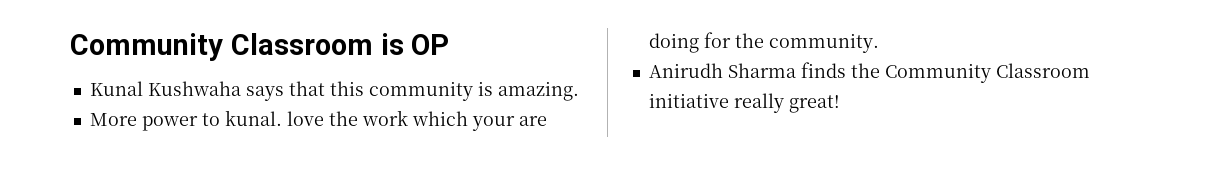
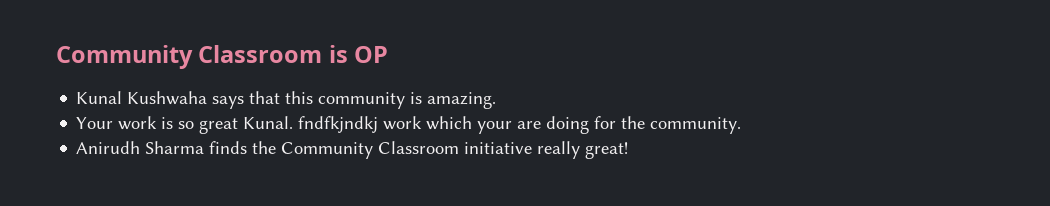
- More power to kunal. love the work which your are doing for the community.
+ Your work is so great Kunal. fndfkjndkj work which your are doing for the community.

